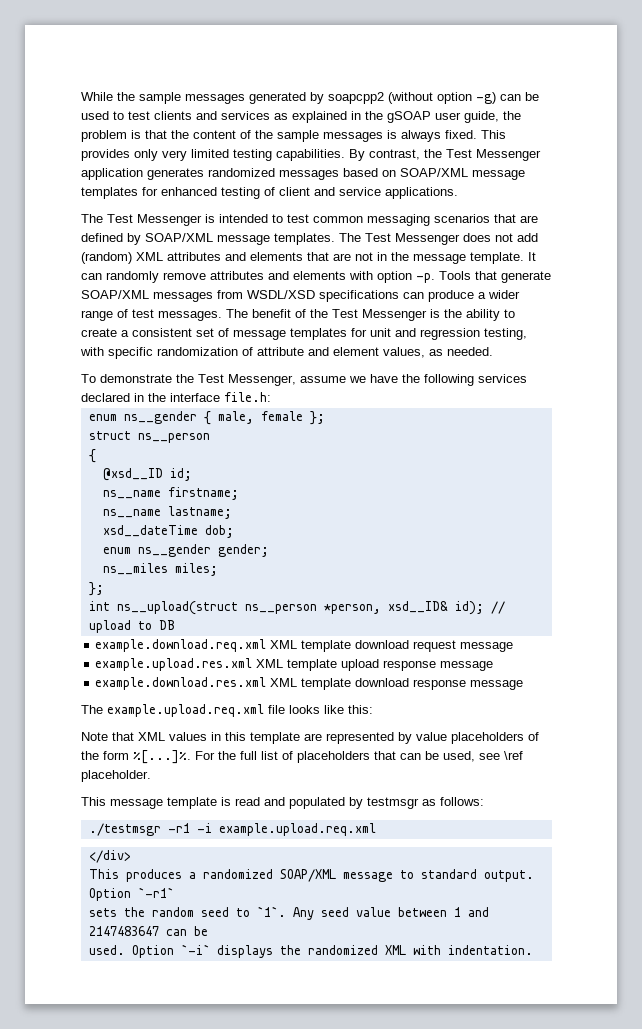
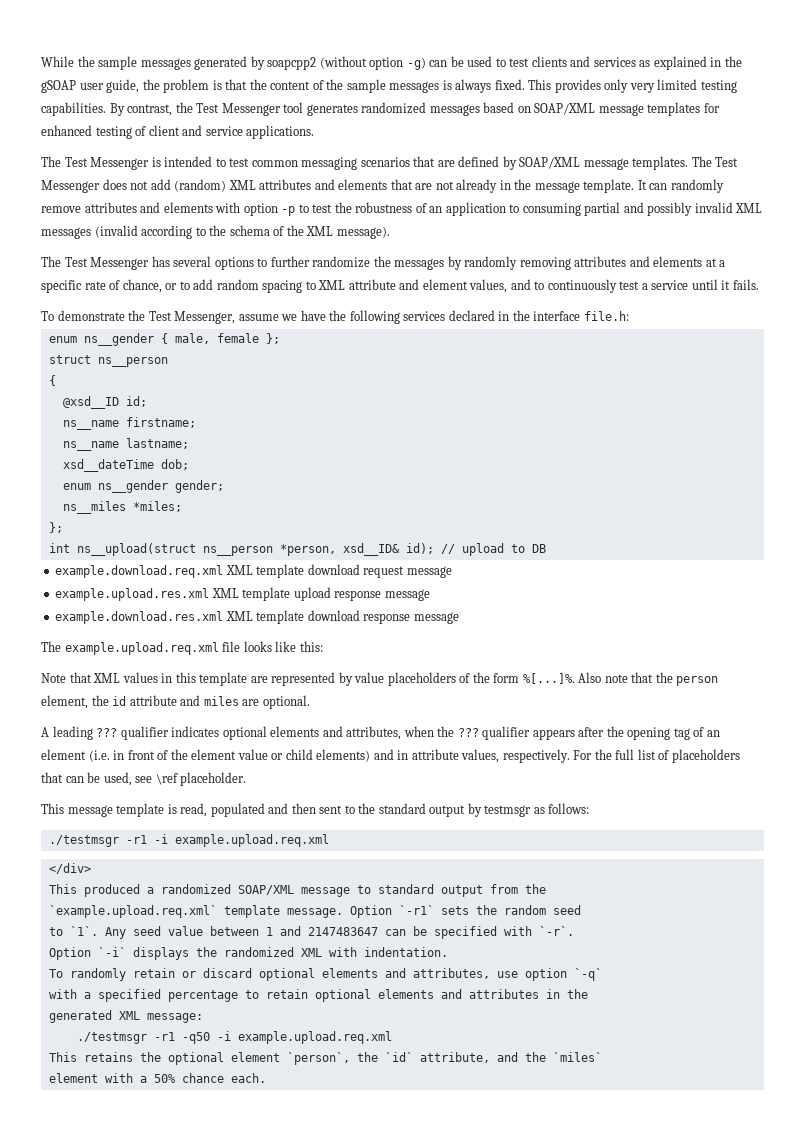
- By contrast, the Test Messenger application generates randomized messages based on SOAP/XML message templates for enhanced testing of client and service applications.
+ By contrast, the Test Messenger tool generates randomized messages based on SOAP/XML message templates for enhanced testing of client and service applications.
- The Test Messenger does not add (random) XML attributes and elements that are not in the message template.
+ The Test Messenger does not add (random) XML attributes and elements that are not already in the message template.
- It can randomly remove attributes and elements with option -p. Tools that generate SOAP/XML messages from WSDL/XSD specifications can produce a wider range of test messages. The benefit of the Test Messenger is the ability to create a consistent set of message templates for unit and regression testing, with specific randomization of attribute and element values, as needed.
+ It can randomly remove attributes and elements with option -p to test the robustness of an application to consuming partial and possibly invalid XML messages (invalid according to the schema of the XML message).
+ The Test Messenger has several options to further randomize the messages by randomly removing attributes and elements at a specific rate of chance, or to add random spacing to XML attribute and element values, and to continuously test a service until it fails.
- ns__miles miles;
+ ns__miles *miles;
- Note that XML values in this template are represented by value placeholders of the form %[...]%. For the full list of placeholders that can be used, see \ref placeholder.
+ Note that XML values in this template are represented by value placeholders of the form %[...]%. Also note that the person element, the id attribute and miles are optional.
+ A leading ??? qualifier indicates optional elements and attributes, when the ??? qualifier appears after the opening tag of an element (i.e. in front of the element value or child elements) and in attribute values, respectively. For the full list of placeholders that can be used, see \ref placeholder.
- This message template is read and populated by testmsgr as follows:
+ This message template is read, populated and then sent to the standard output by testmsgr as follows:
- This produces a randomized SOAP/XML message to standard output.
+ This produced a randomized SOAP/XML message to standard output from the
+ `example.upload.req.xml` template message.
- Option `-r1`
- sets the random seed to `1`.
+ Option `-r1` sets the random seed
+ to `1`.
- Any seed value between 1 and 2147483647 can be
- used. Option `-i` displays the randomized XML with indentation.
+ Any seed value between 1 and 2147483647 can be specified with `-r`.
+ Option `-i` displays the randomized XML with indentation.
+ To randomly retain or discard optional elements and attributes, use option `-q`
+ with a specified percentage to retain optional elements and attributes in the
+ generated XML message:
+ ./testmsgr -r1 -q50 -i example.upload.req.xml
+ This retains the optional element `person`, the `id` attribute, and the `miles`
+ element with a 50% chance each.

